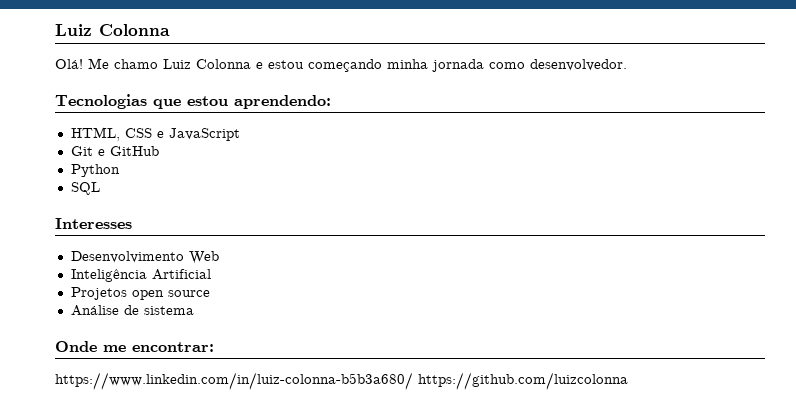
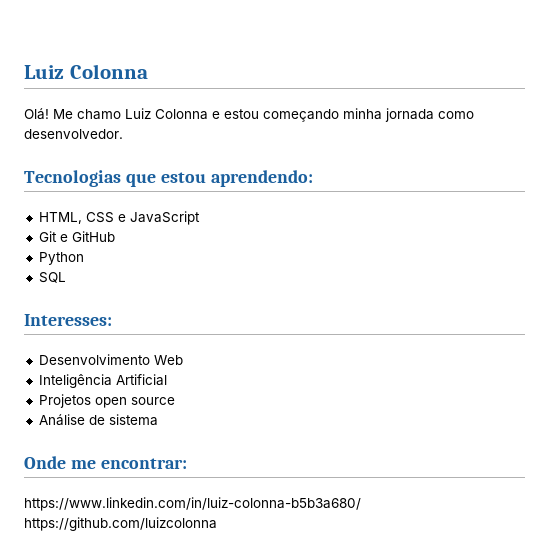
- Interesses
+ Interesses:

